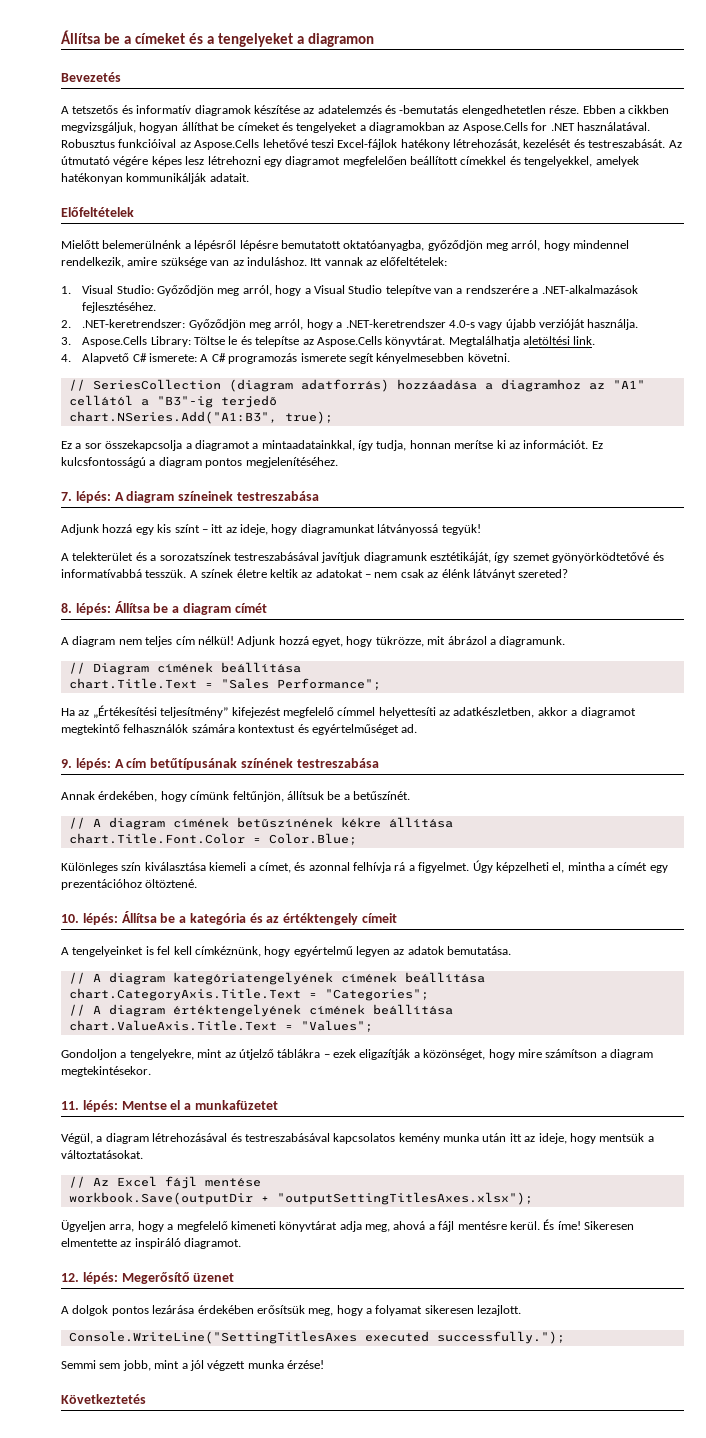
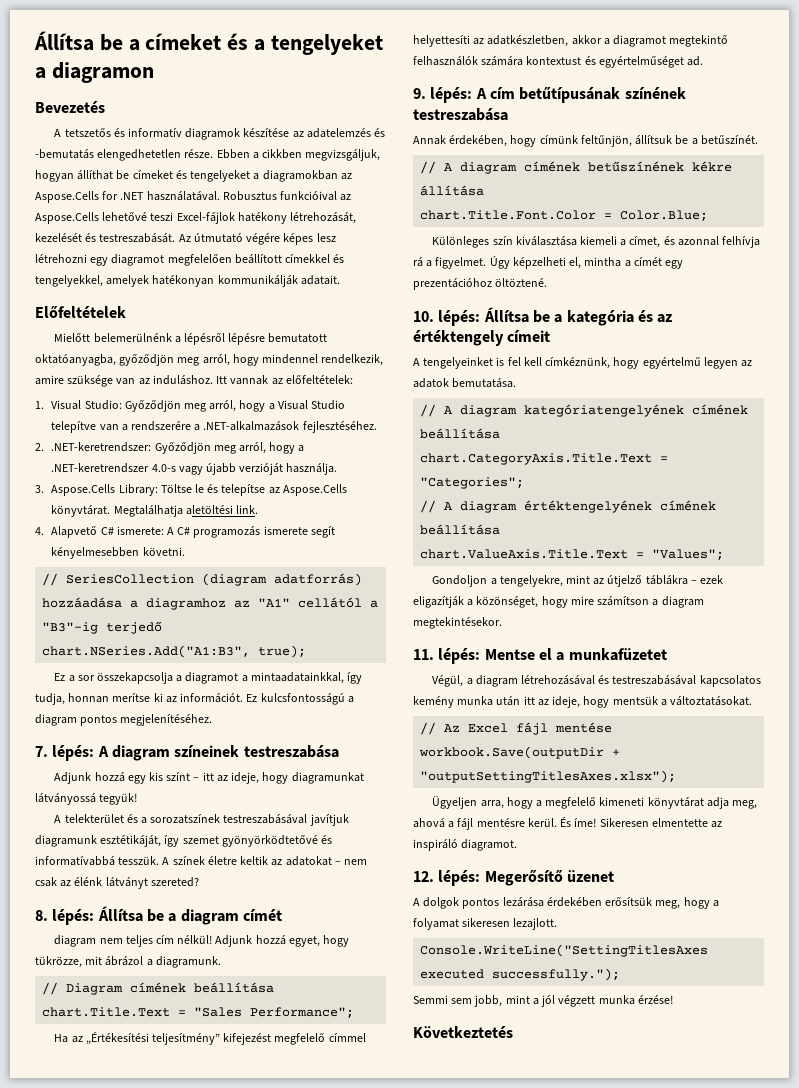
- A diagram nem teljes cím nélkül!
+ diagram nem teljes cím nélkül!

